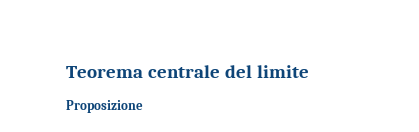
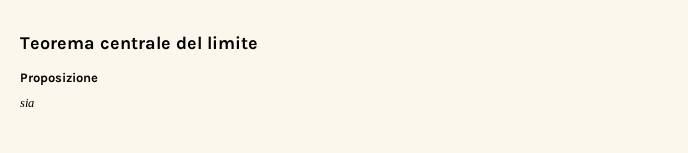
+ sia

